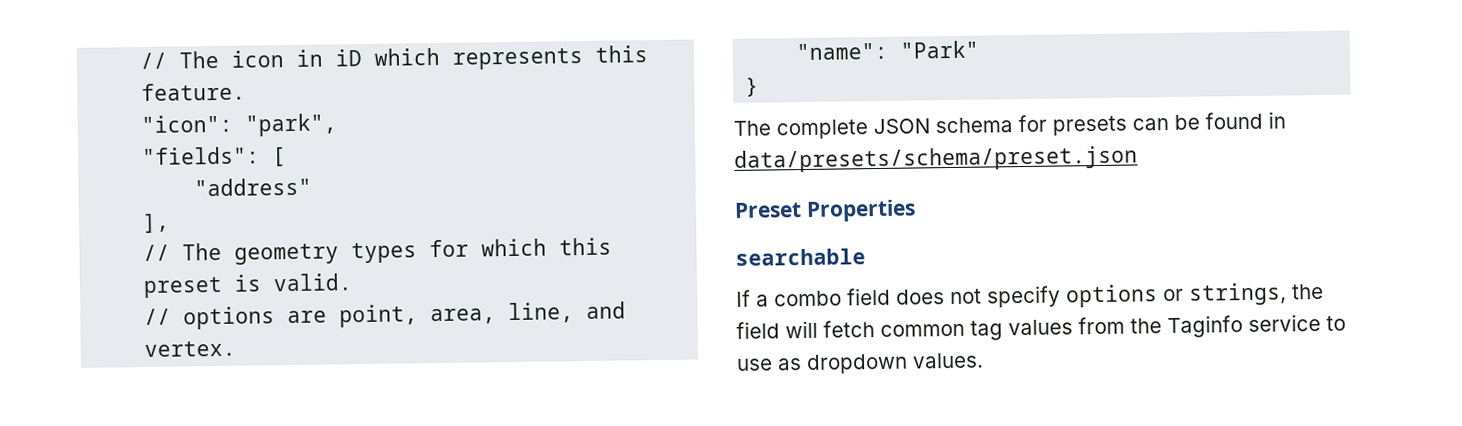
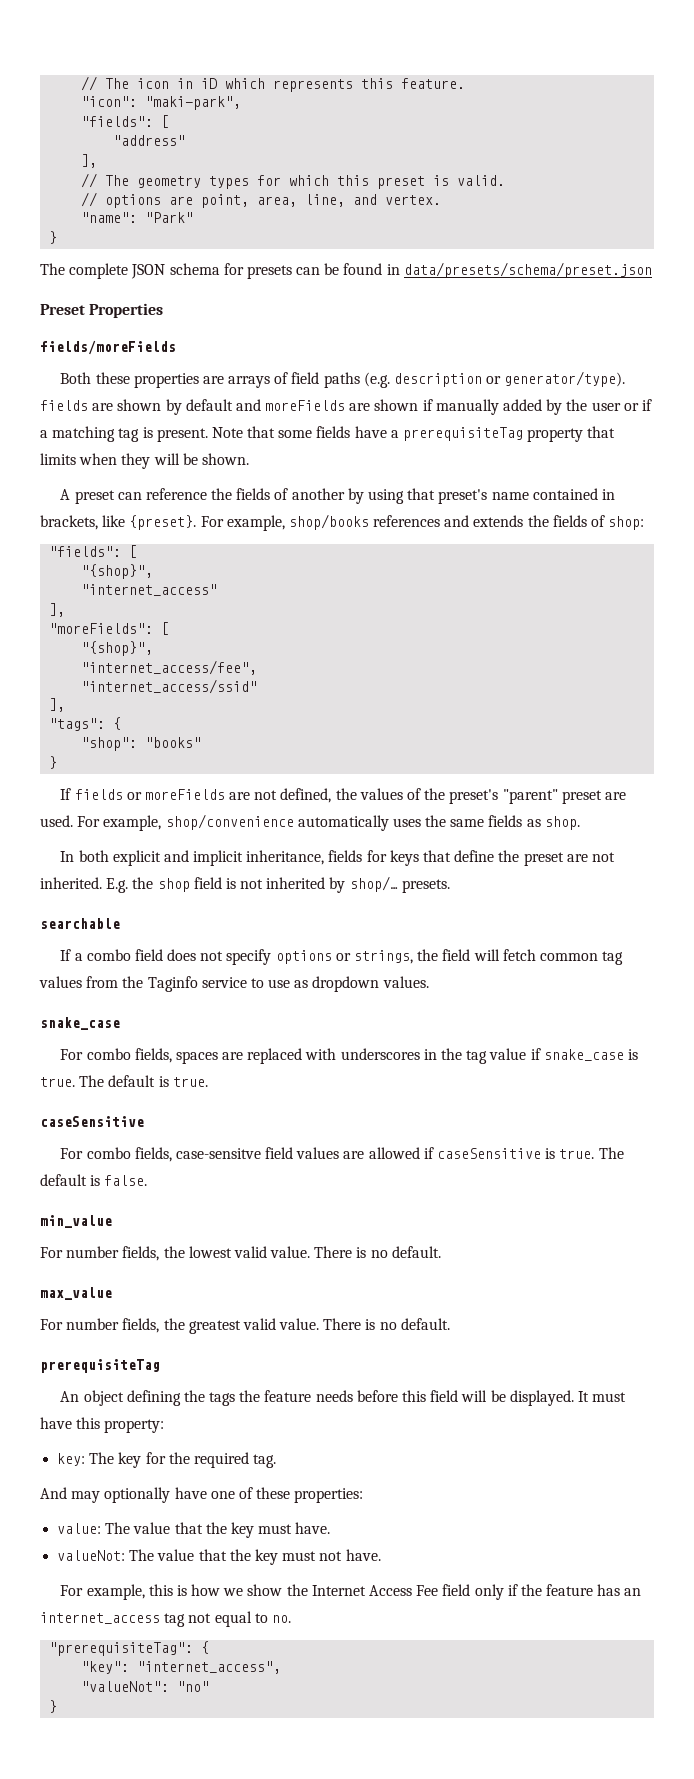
- "icon": "park",
+ "icon": "maki-park",
+ fields/moreFields
+ Both these properties are arrays of field paths (e.g. description or generator/type). fields are shown by default and moreFields are shown if manually added by the user or if a matching tag is present. Note that some fields have a prerequisiteTag property that limits when they will be shown.
+ A preset can reference the fields of another by using that preset's name contained in brackets, like {preset}. For example, shop/books references and extends the fields of shop:
+ "fields": [
+ "{shop}",
+ "internet_access"
+ ],
+ "moreFields": [
+ "{shop}",
+ "internet_access/fee",
+ "internet_access/ssid"
+ ],
+ "tags": {
+ "shop": "books"
+ }
+ If fields or moreFields are not defined, the values of the preset's "parent" preset are used. For example, shop/convenience automatically uses the same fields as shop.
+ In both explicit and implicit inheritance, fields for keys that define the preset are not inherited. E.g. the shop field is not inherited by shop/… presets.
  If a combo field does not specify options or strings, the field will fetch common tag values from the Taginfo service to use as dropdown values.
+ snake_case
+ For combo fields, spaces are replaced with underscores in the tag value if snake_case is true. The default is true.
+ caseSensitive
+ For combo fields, case-sensitve field values are allowed if caseSensitive is true. The default is false.
+ min_value
+ For number fields, the lowest valid value. There is no default.
+ max_value
+ For number fields, the greatest valid value. There is no default.
+ prerequisiteTag
+ An object defining the tags the feature needs before this field will be displayed. It must have this property:
+ key: The key for the required tag.
+ And may optionally have one of these properties:
+ value: The value that the key must have.
+ valueNot: The value that the key must not have.
+ For example, this is how we show the Internet Access Fee field only if the feature has an internet_access tag not equal to no.
+ "prerequisiteTag": {
+ "key": "internet_access",
+ "valueNot": "no"
+ }

